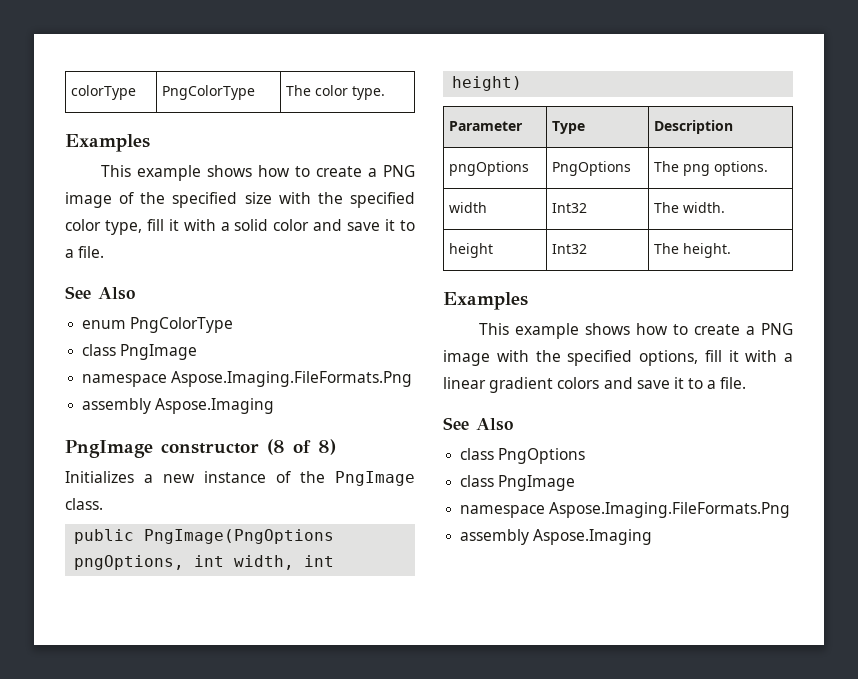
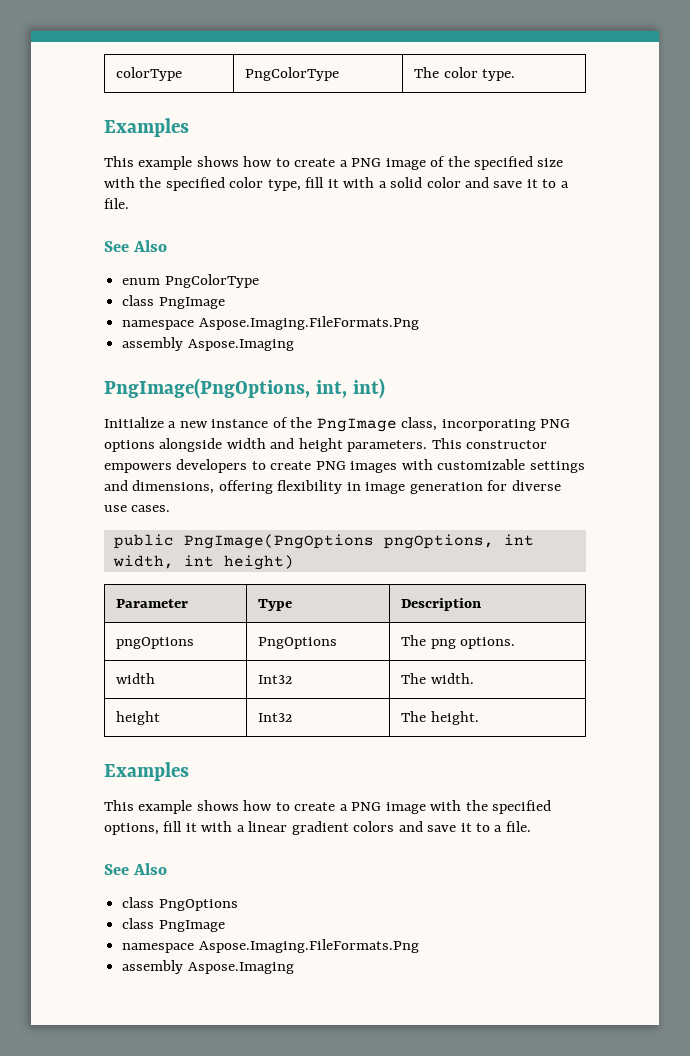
- PngImage constructor (8 of 8)
- Initializes a new instance of the PngImage class.
+ PngImage(PngOptions, int, int)
+ Initialize a new instance of the PngImage class, incorporating PNG options alongside width and height parameters. This constructor empowers developers to create PNG images with customizable settings and dimensions, offering flexibility in image generation for diverse use cases.

